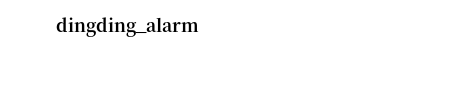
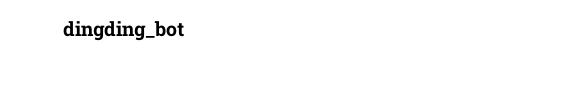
- dingding_alarm
+ dingding_bot

